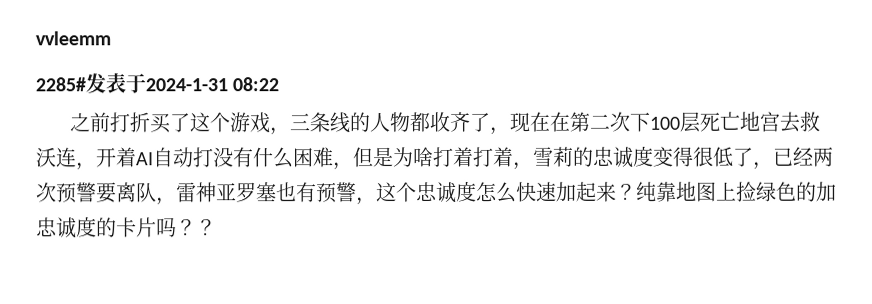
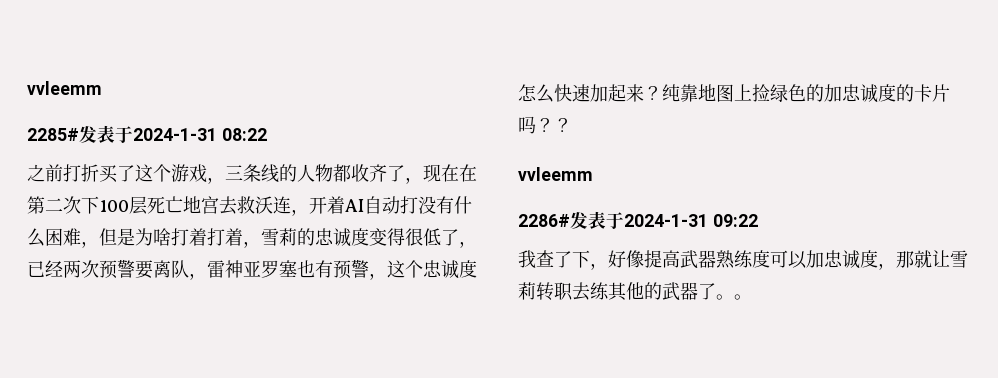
  纯靠地图上捡绿色的加忠诚度的卡片吗？？
+ vvleemm
+ 2286#发表于2024-1-31 09:22
+ 我查了下，好像提高武器熟练度可以加忠诚度，那就让雪莉转职去练其他的武器了。。

